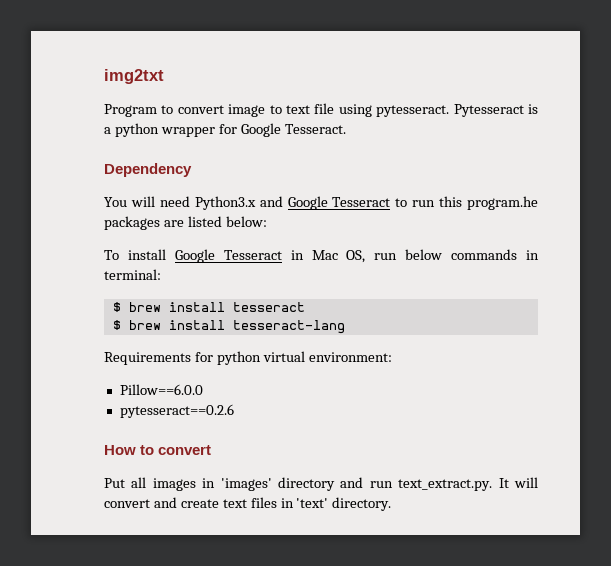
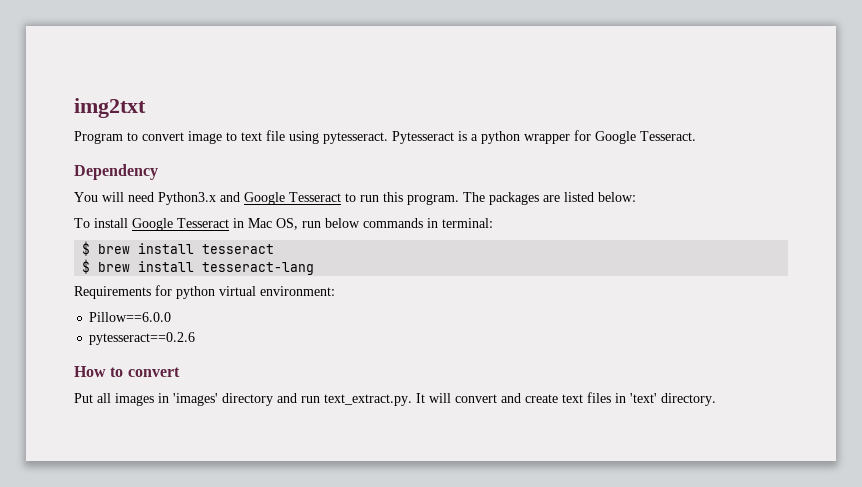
- You will need Python3.x and Google Tesseract to run this program.he packages are listed below:
+ You will need Python3.x and Google Tesseract to run this program. The packages are listed below:

